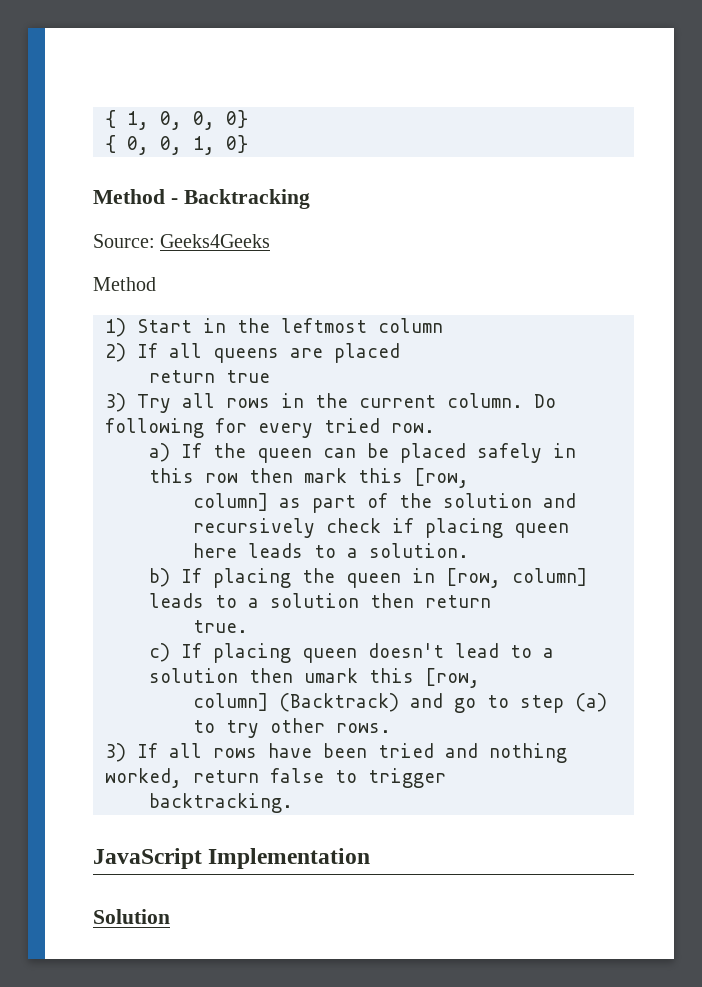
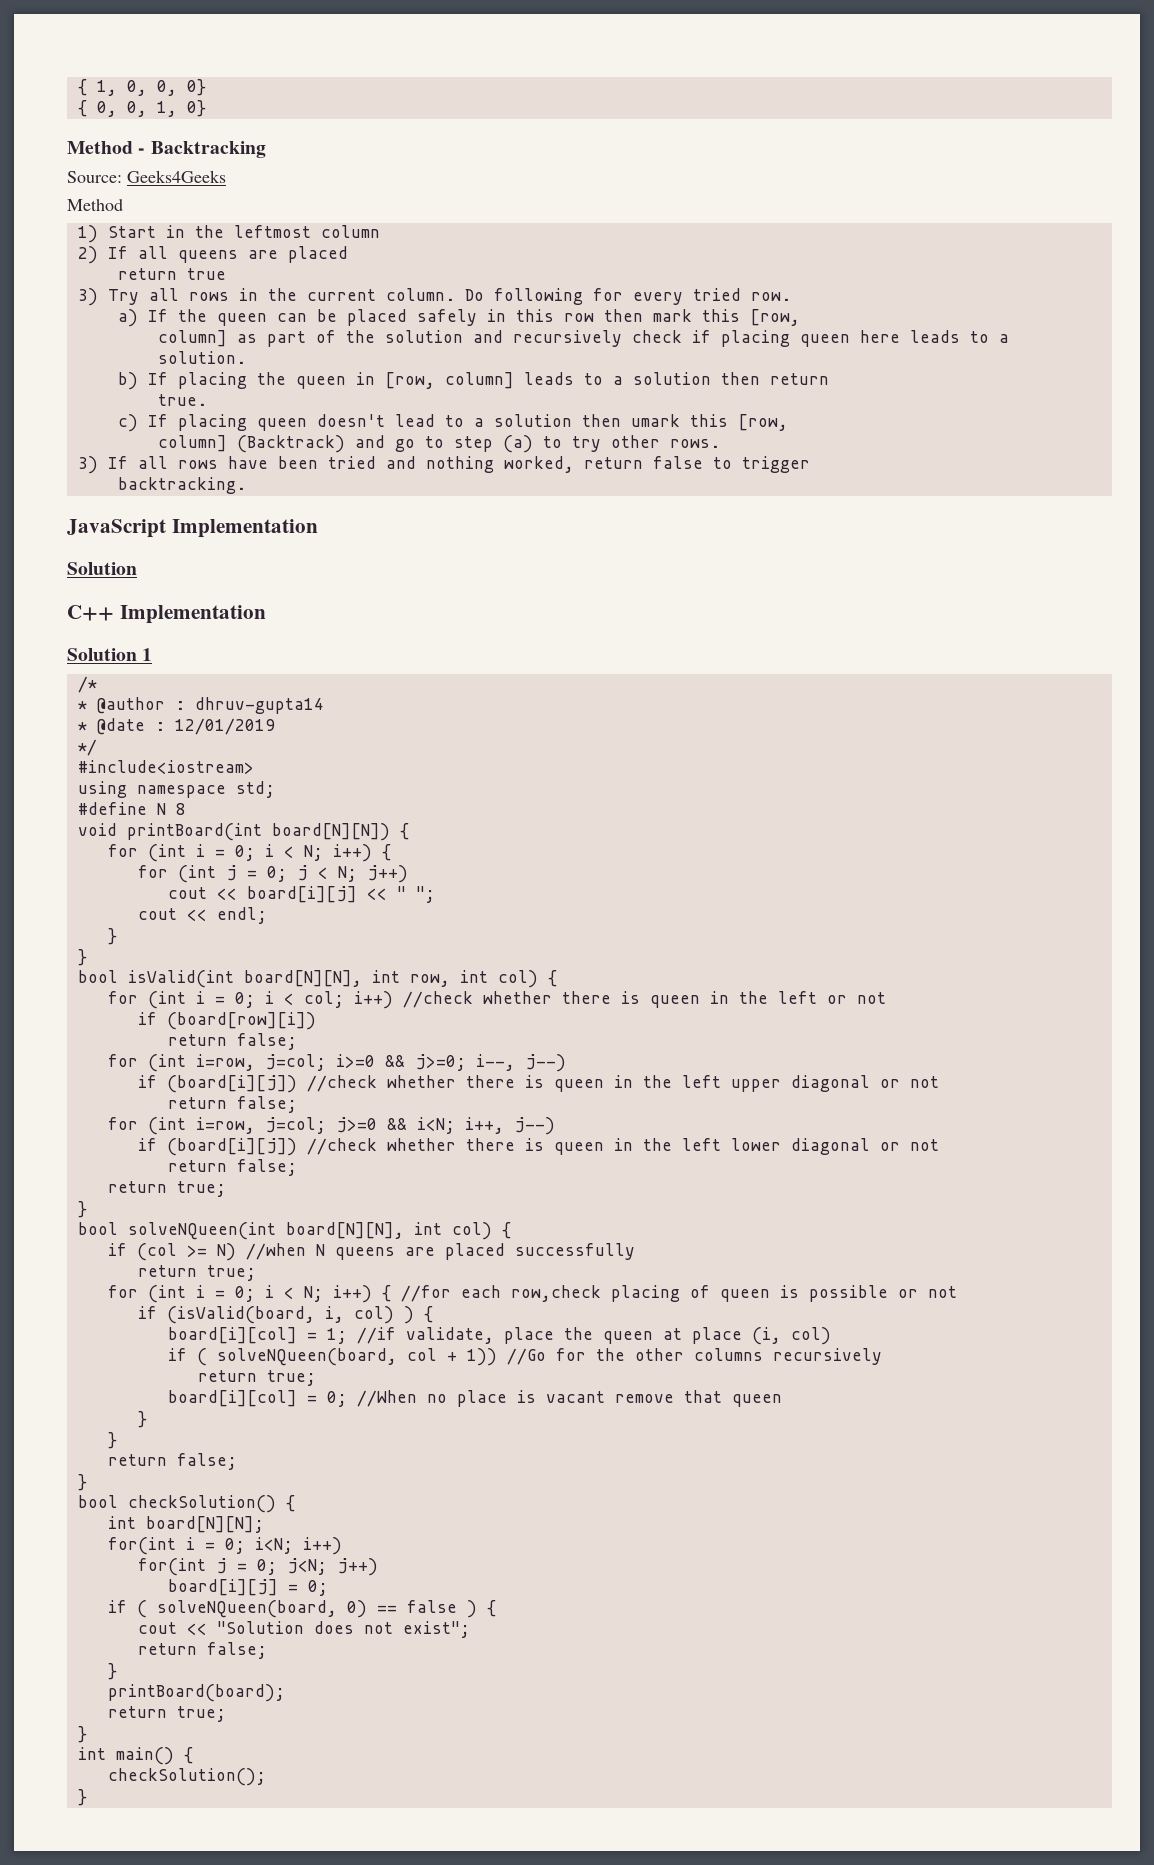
+ C++ Implementation
+ Solution 1
+ /*
+ * @author : dhruv-gupta14
+ * @date : 12/01/2019
+ */
+ #include<iostream>
+ using namespace std;
+ #define N 8
+ void printBoard(int board[N][N]) {
+ for (int i = 0; i < N; i++) {
+ for (int j = 0; j < N; j++)
+ cout << board[i][j] << " ";
+ cout << endl;
+ }
+ }
+ bool isValid(int board[N][N], int row, int col) {
+ for (int i = 0; i < col; i++) //check whether there is queen in the left or not
+ if (board[row][i])
+ return false;
+ for (int i=row, j=col; i>=0 && j>=0; i--, j--)
+ if (board[i][j]) //check whether there is queen in the left upper diagonal or not
+ return false;
+ for (int i=row, j=col; j>=0 && i<N; i++, j--)
+ if (board[i][j]) //check whether there is queen in the left lower diagonal or not
+ return false;
+ return true;
+ }
+ bool solveNQueen(int board[N][N], int col) {
+ if (col >= N) //when N queens are placed successfully
+ return true;
+ for (int i = 0; i < N; i++) { //for each row,check placing of queen is possible or not
+ if (isValid(board, i, col) ) {
+ board[i][col] = 1; //if validate, place the queen at place (i, col)
+ if ( solveNQueen(board, col + 1)) //Go for the other columns recursively
+ return true;
+ board[i][col] = 0; //When no place is vacant remove that queen
+ }
+ }
+ return false;
+ }
+ bool checkSolution() {
+ int board[N][N];
+ for(int i = 0; i<N; i++)
+ for(int j = 0; j<N; j++)
+ board[i][j] = 0;
+ if ( solveNQueen(board, 0) == false ) {
+ cout << "Solution does not exist";
+ return false;
+ }
+ printBoard(board);
+ return true;
+ }
+ int main() {
+ checkSolution();
+ }

